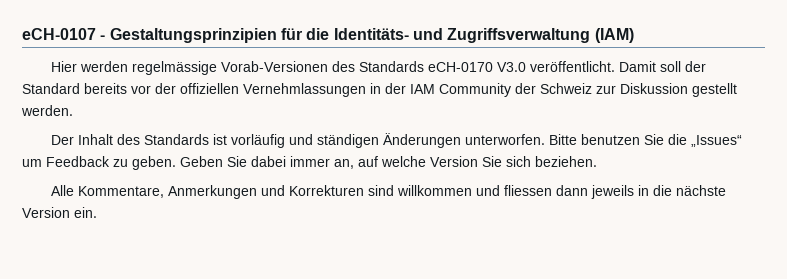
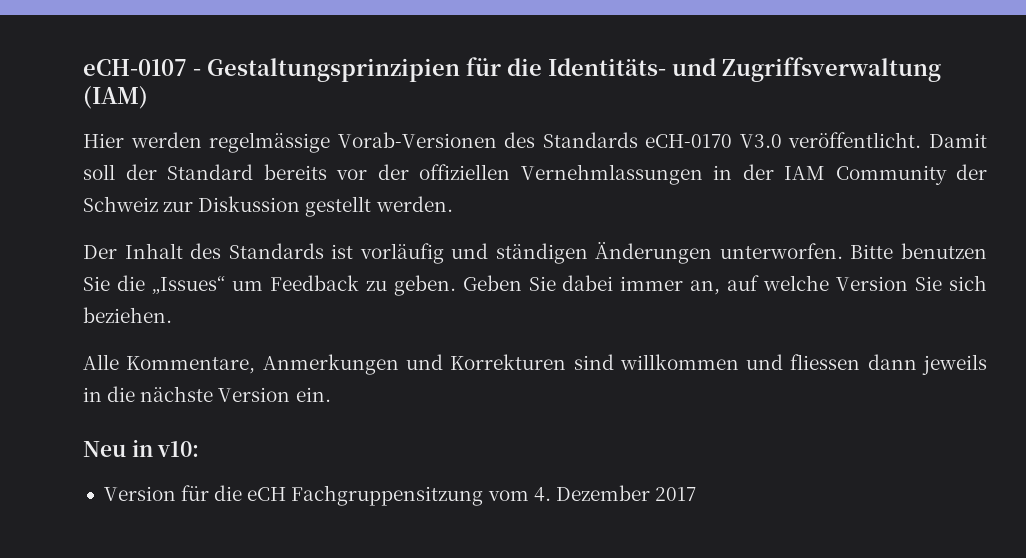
+ Neu in v10:
+ Version für die eCH Fachgruppensitzung vom 4. Dezember 2017

